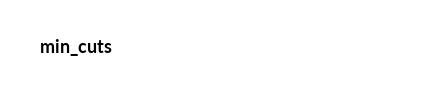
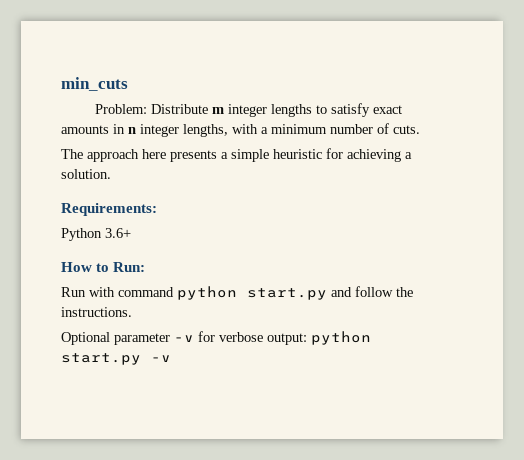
+ Problem: Distribute m integer lengths to satisfy exact amounts in n integer lengths, with a minimum number of cuts.
+ The approach here presents a simple heuristic for achieving a solution.
+ Requirements:
+ Python 3.6+
+ How to Run:
+ Run with command python start.py and follow the instructions.
+ Optional parameter -v for verbose output: python start.py -v

